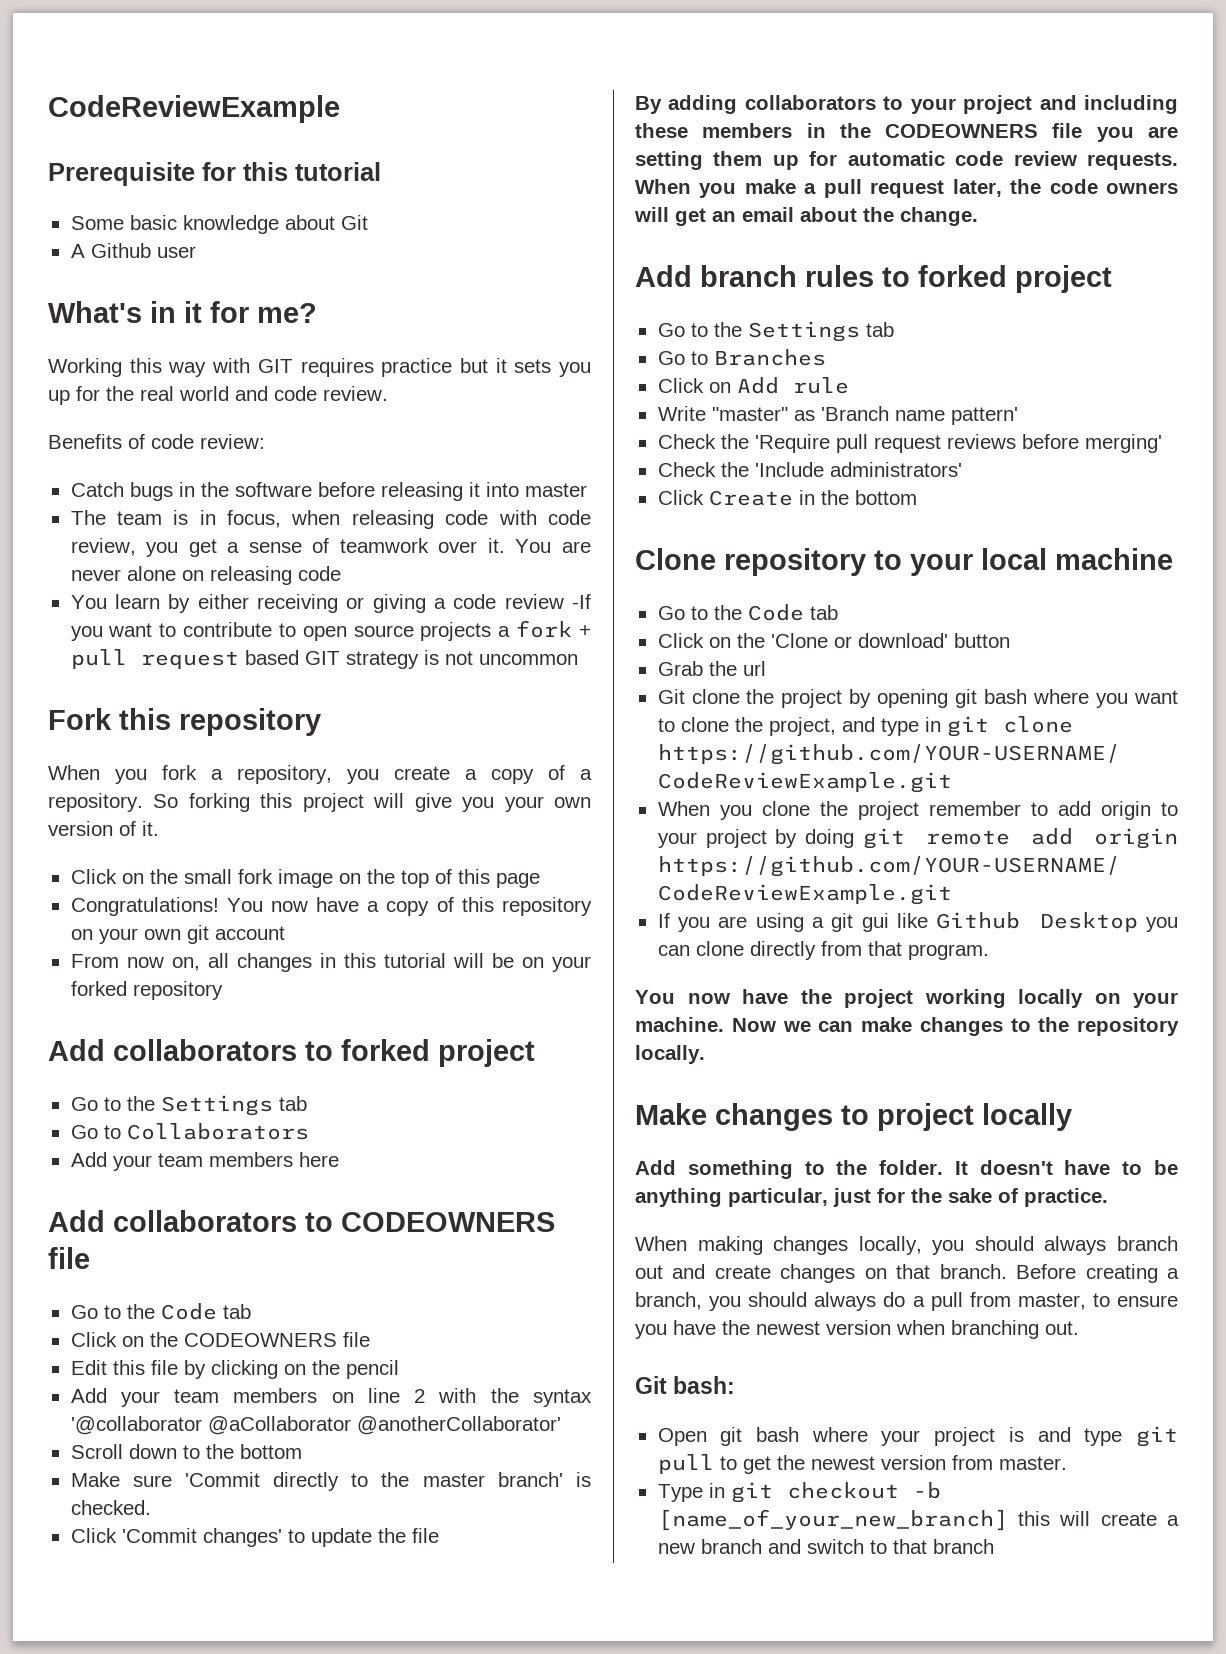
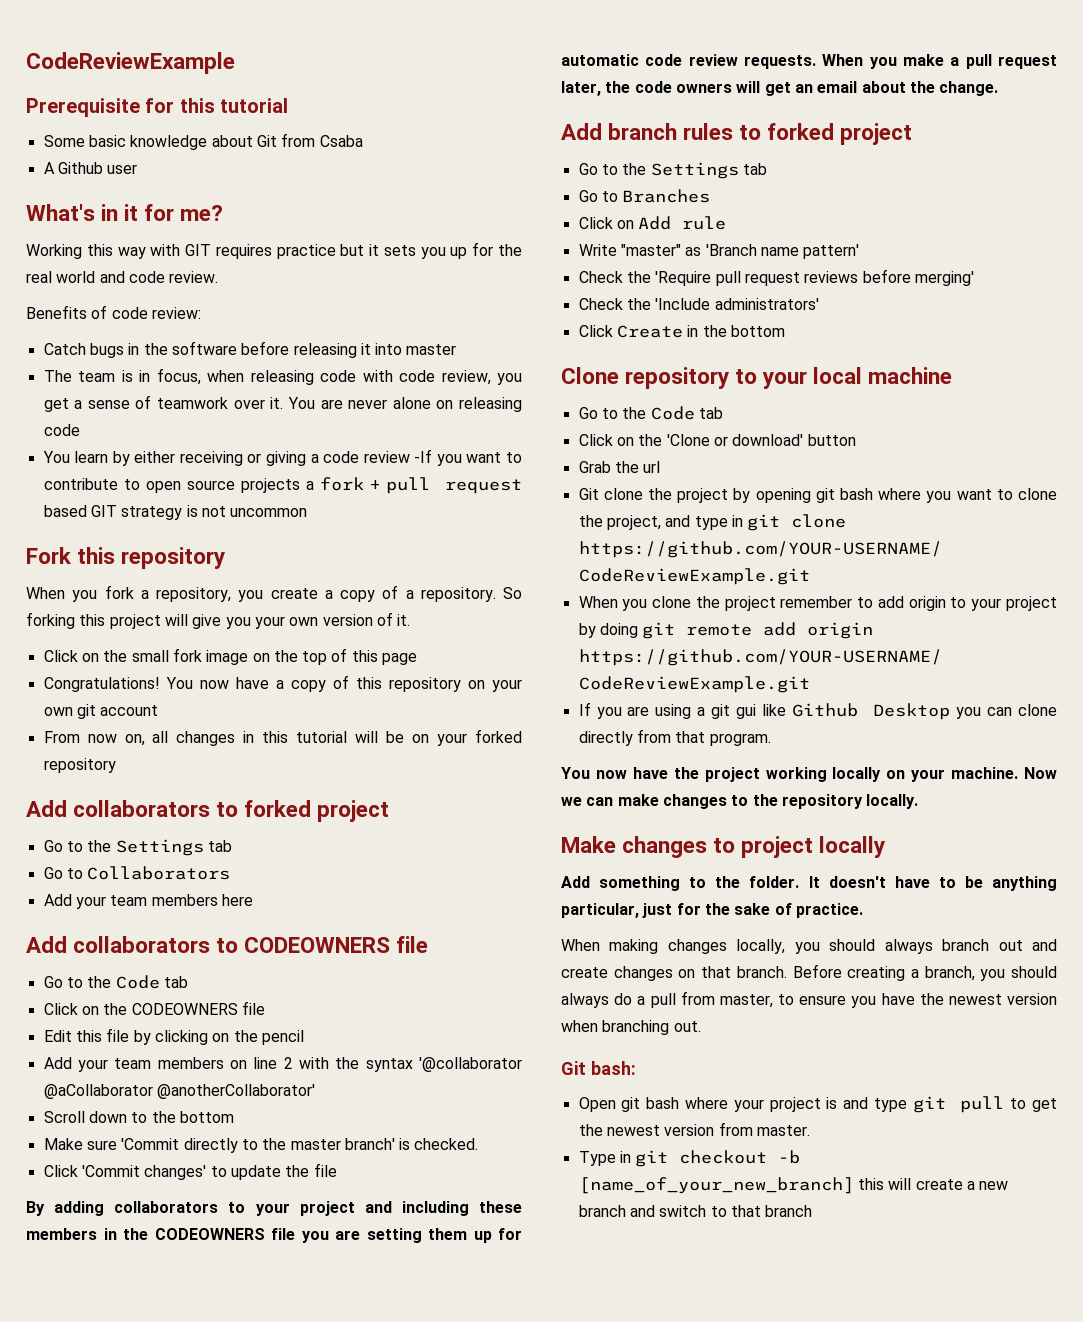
- Some basic knowledge about Git
+ Some basic knowledge about Git from Csaba

